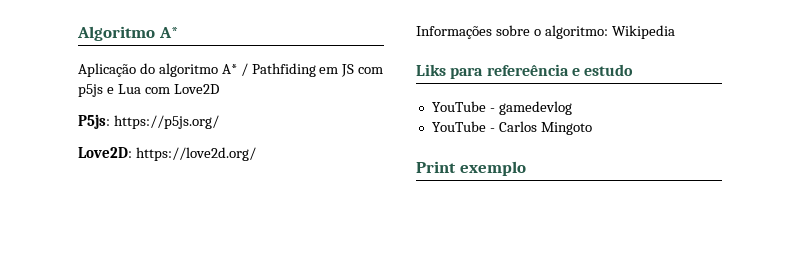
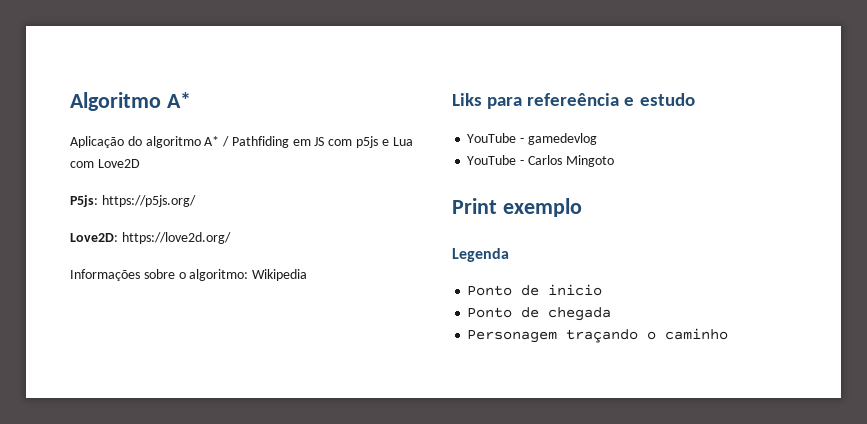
+ Legenda
+ Ponto de inicio
+ Ponto de chegada
+ Personagem traçando o caminho

